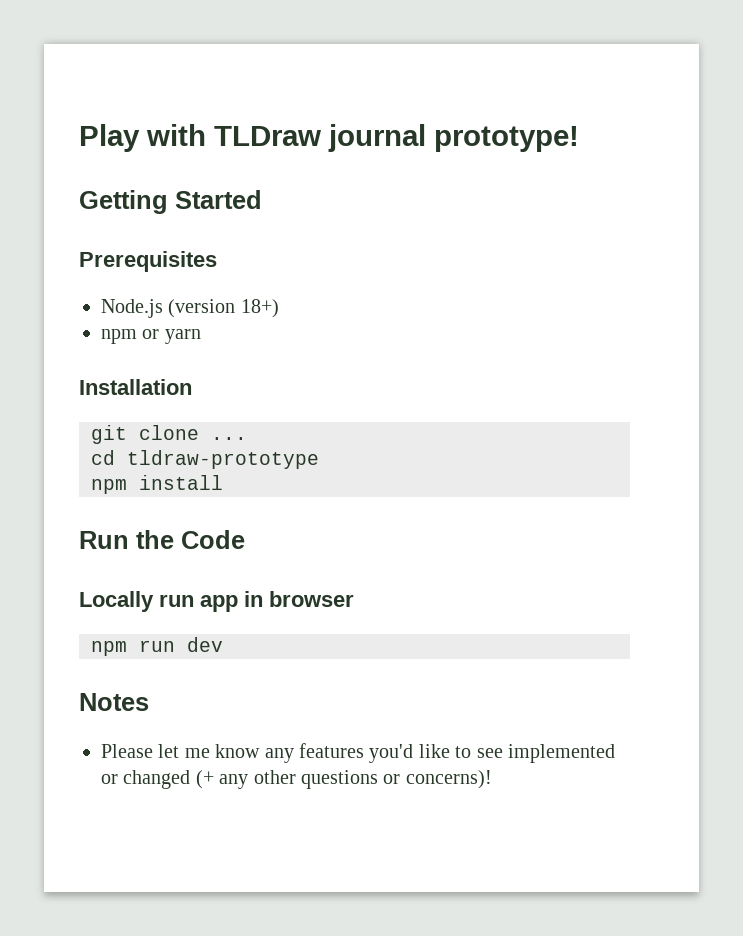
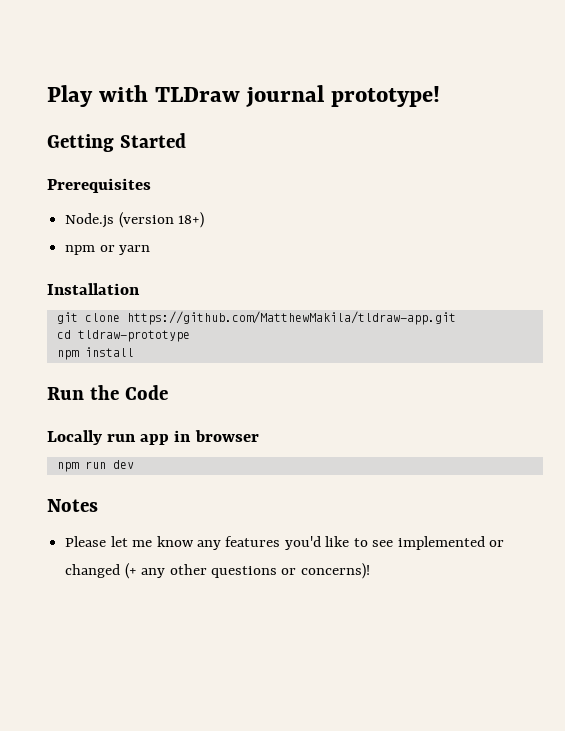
- git clone ...
+ git clone https://github.com/MatthewMakila/tldraw-app.git

